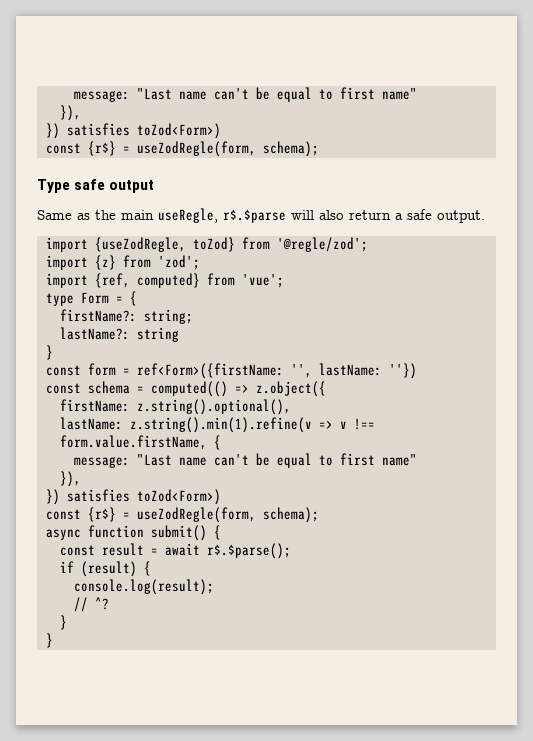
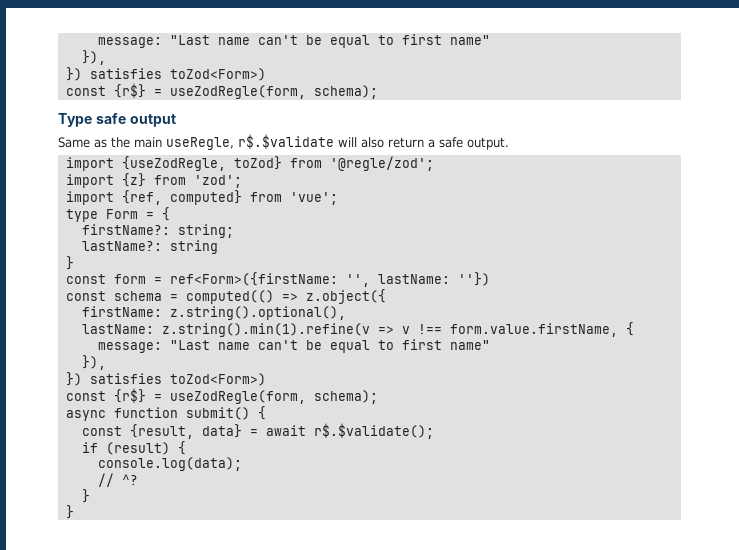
- Same as the main useRegle, r$.$parse will also return a safe output.
+ Same as the main useRegle, r$.$validate will also return a safe output.
- const result = await r$.$parse();
+ const {result, data} = await r$.$validate();
- console.log(result);
+ console.log(data);

